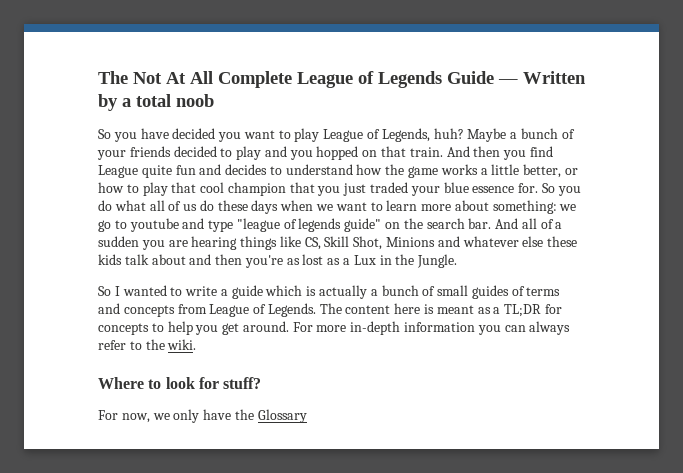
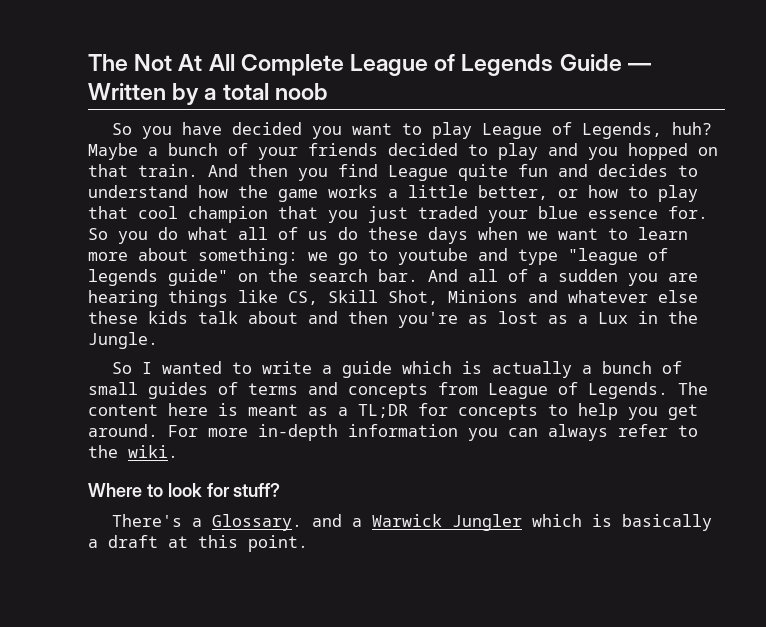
- For now, we only have the Glossary
+ There's a Glossary. and a Warwick Jungler which is basically a draft at this point.

